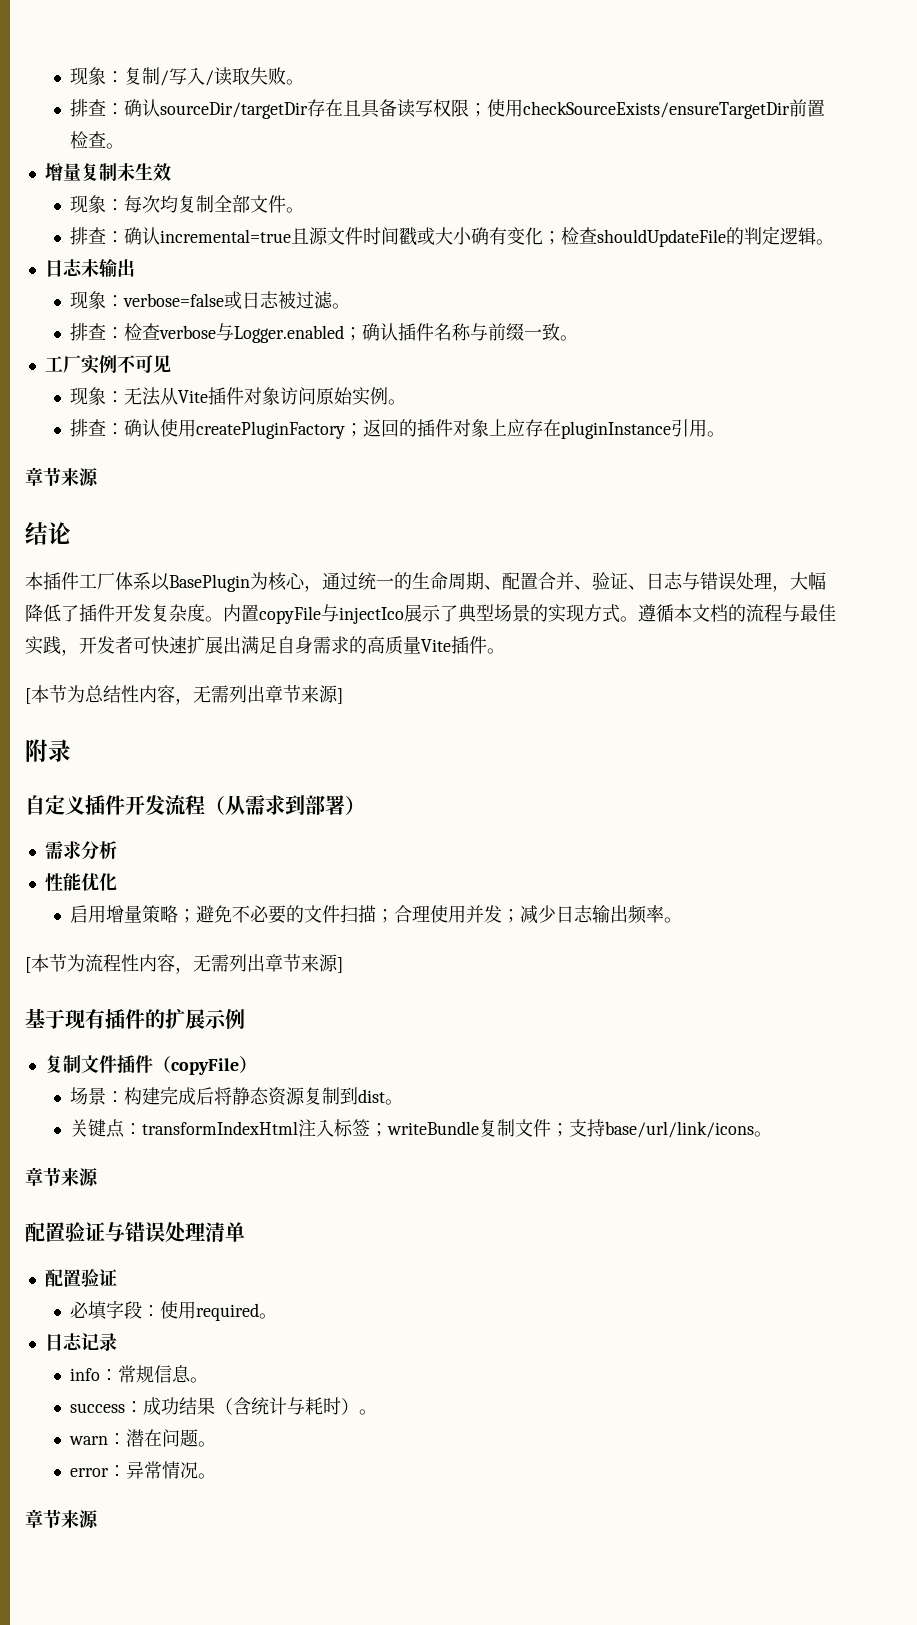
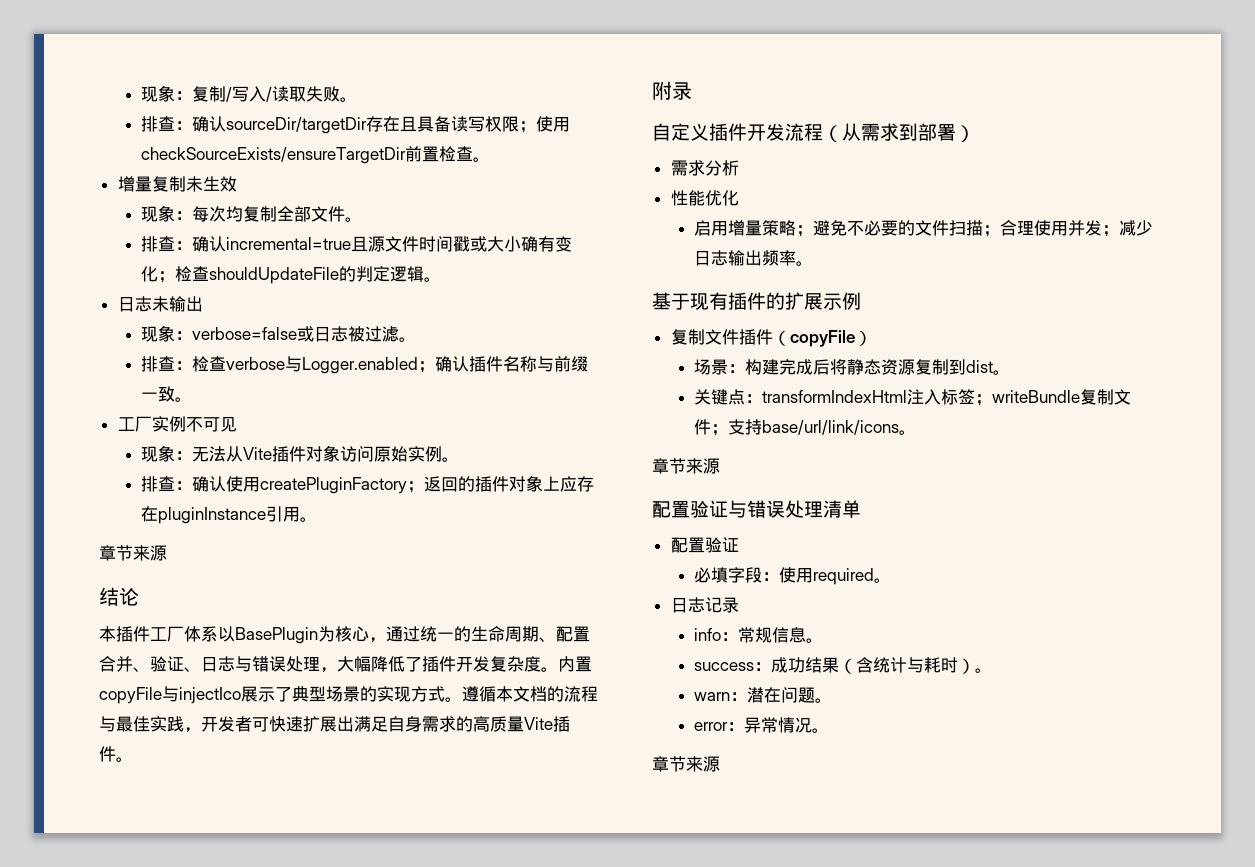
- [本节为总结性内容，无需列出章节来源]
- [本节为流程性内容，无需列出章节来源]

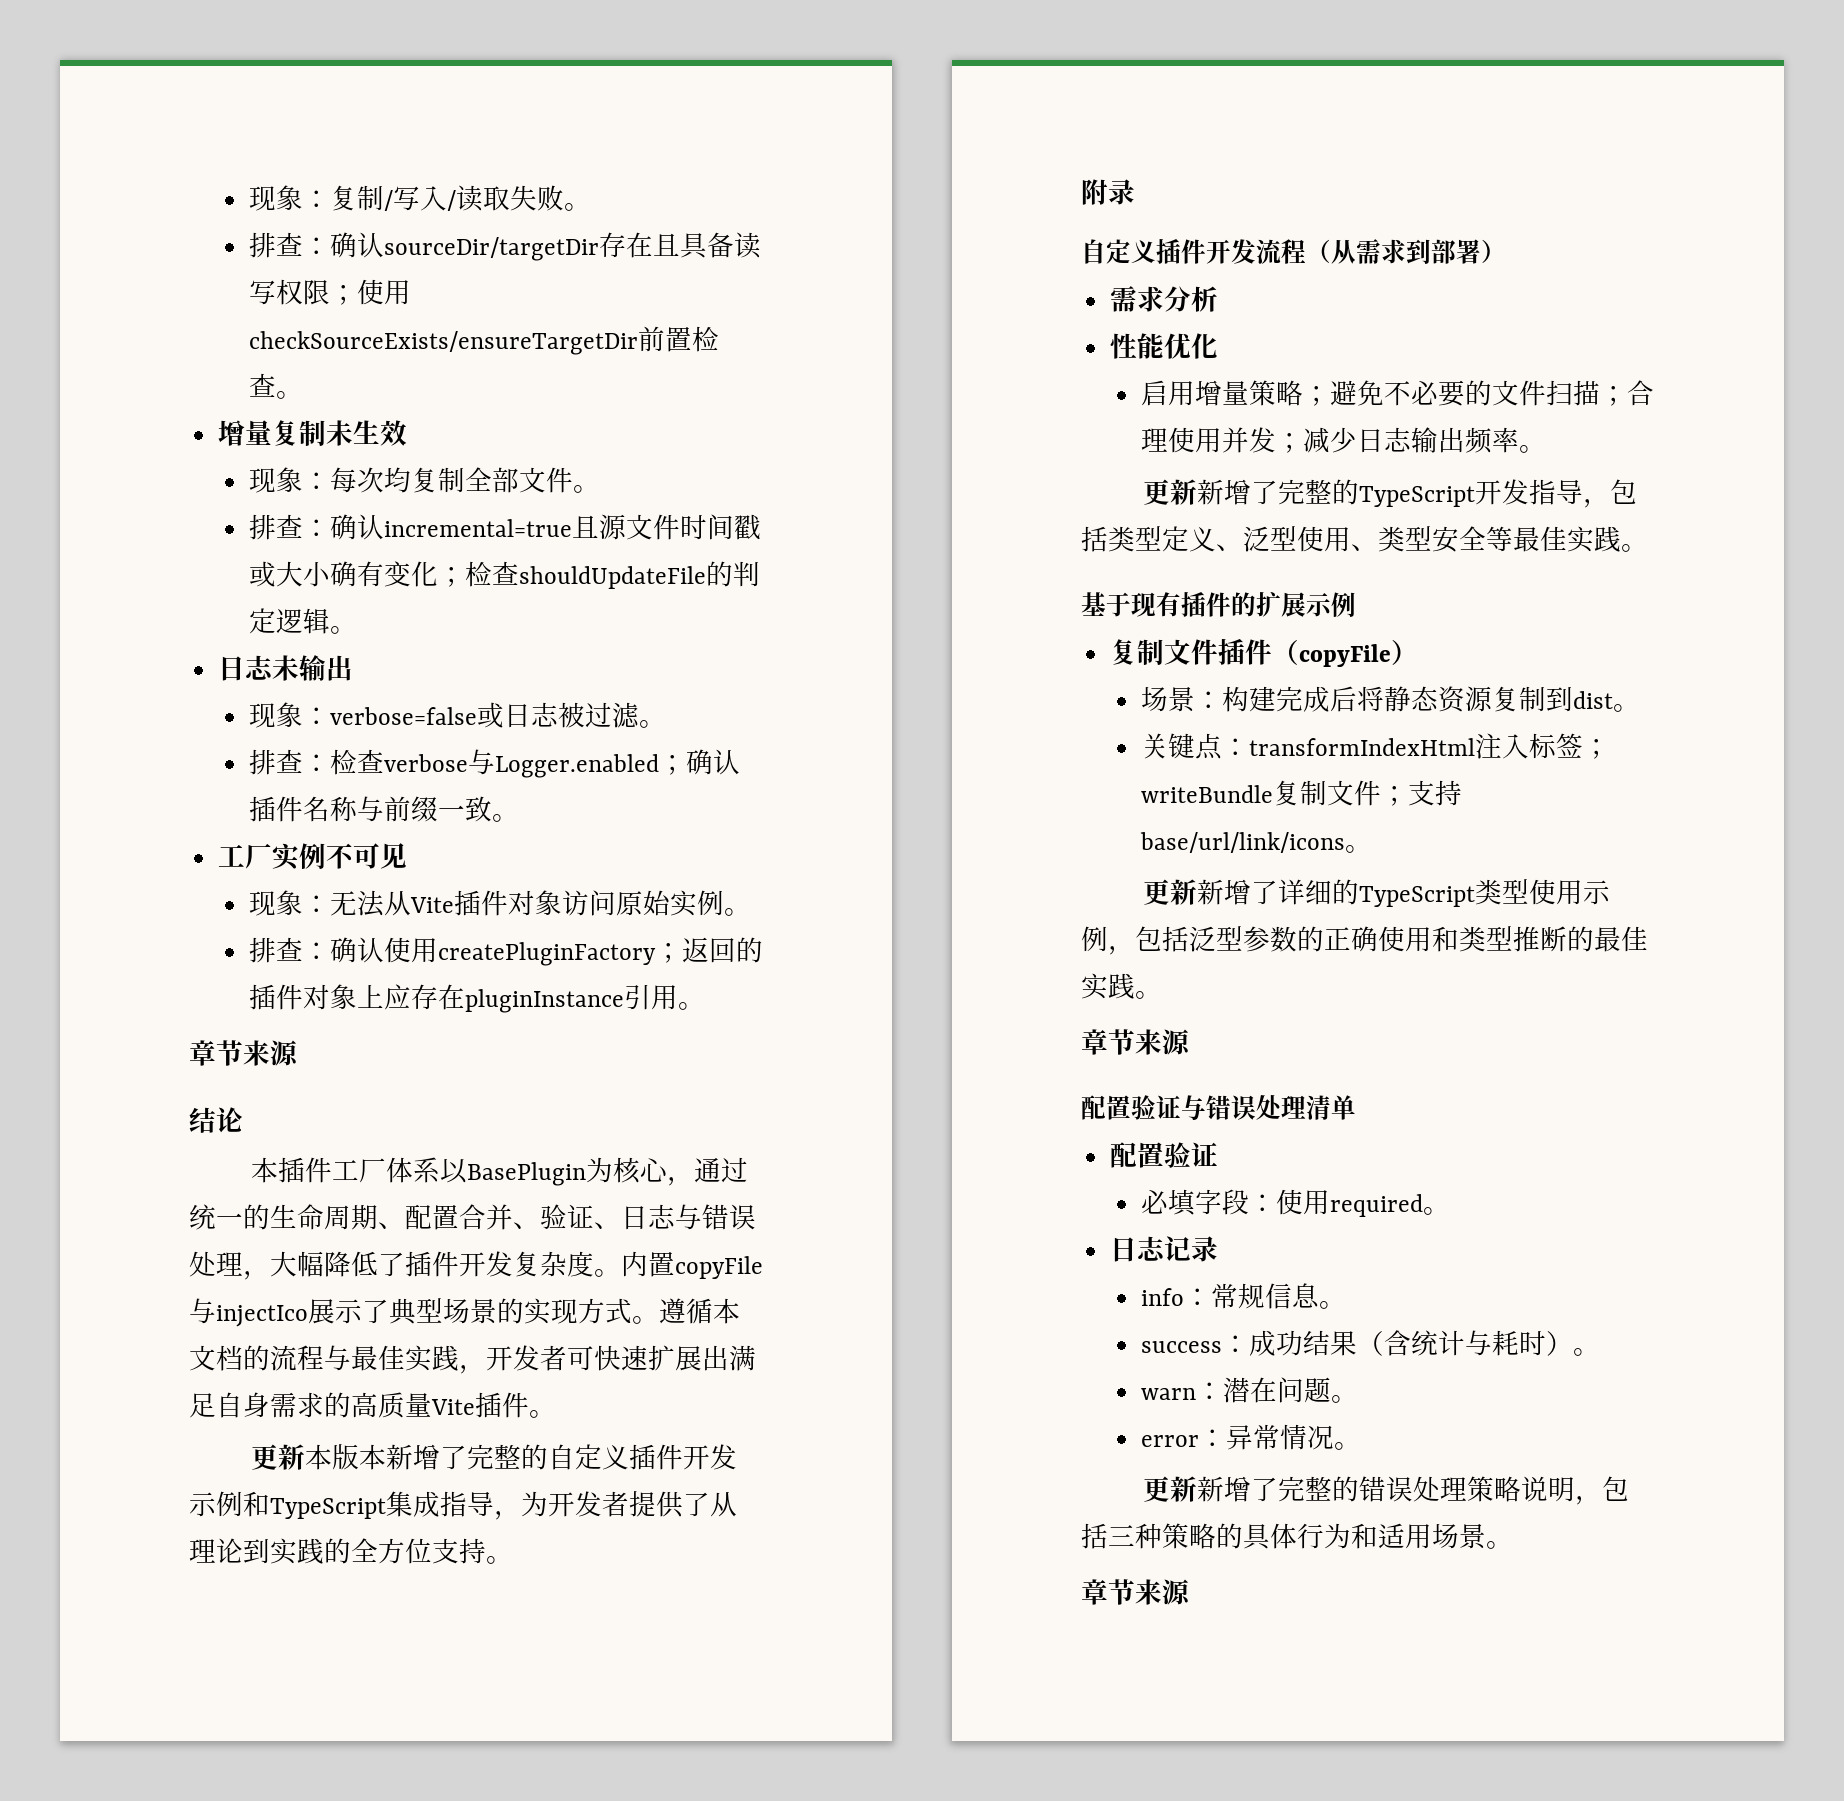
+ 更新本版本新增了完整的自定义插件开发示例和TypeScript集成指导，为开发者提供了从理论到实践的全方位支持。
+ 更新新增了完整的TypeScript开发指导，包括类型定义、泛型使用、类型安全等最佳实践。
+ 更新新增了详细的TypeScript类型使用示例，包括泛型参数的正确使用和类型推断的最佳实践。
+ 更新新增了完整的错误处理策略说明，包括三种策略的具体行为和适用场景。

